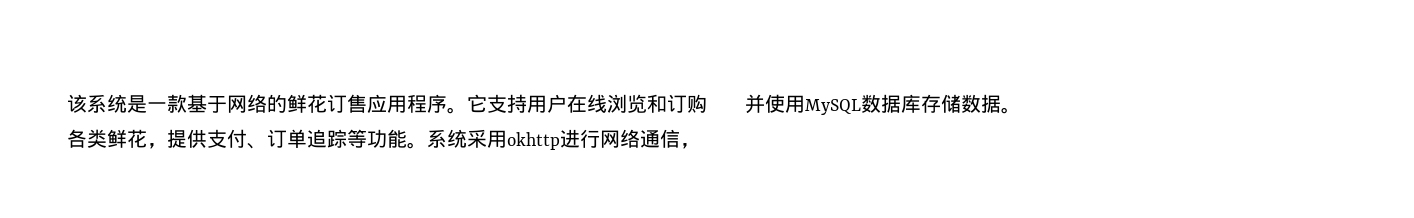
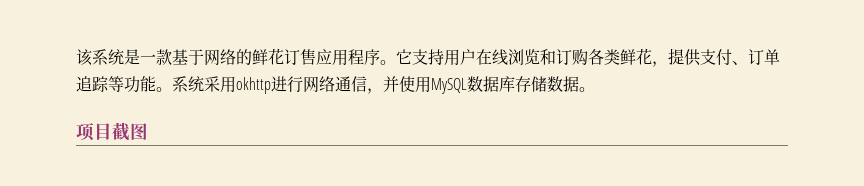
+ 项目截图

